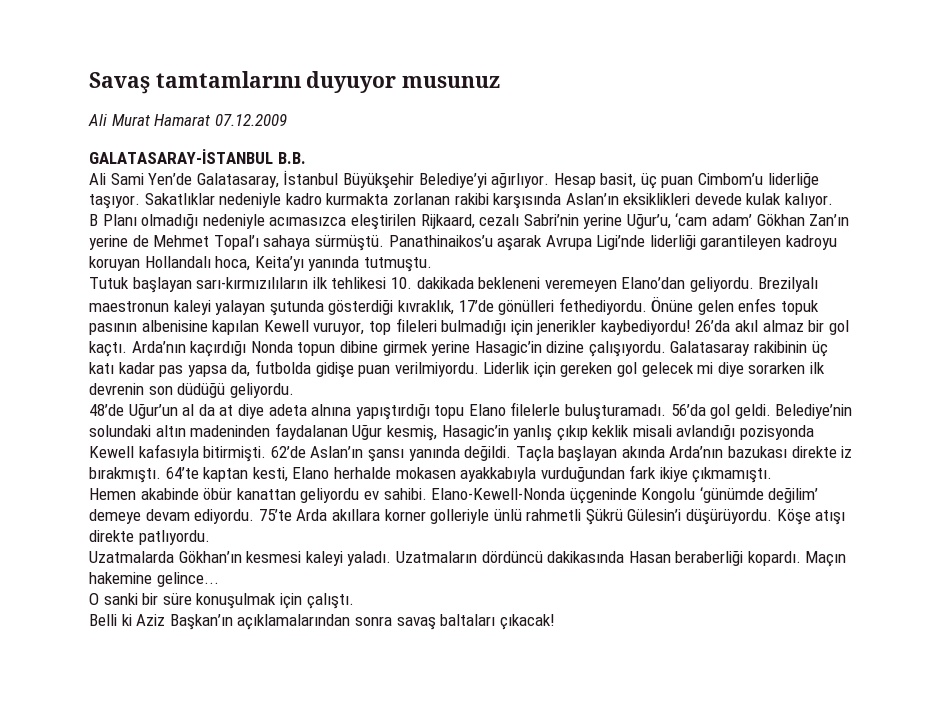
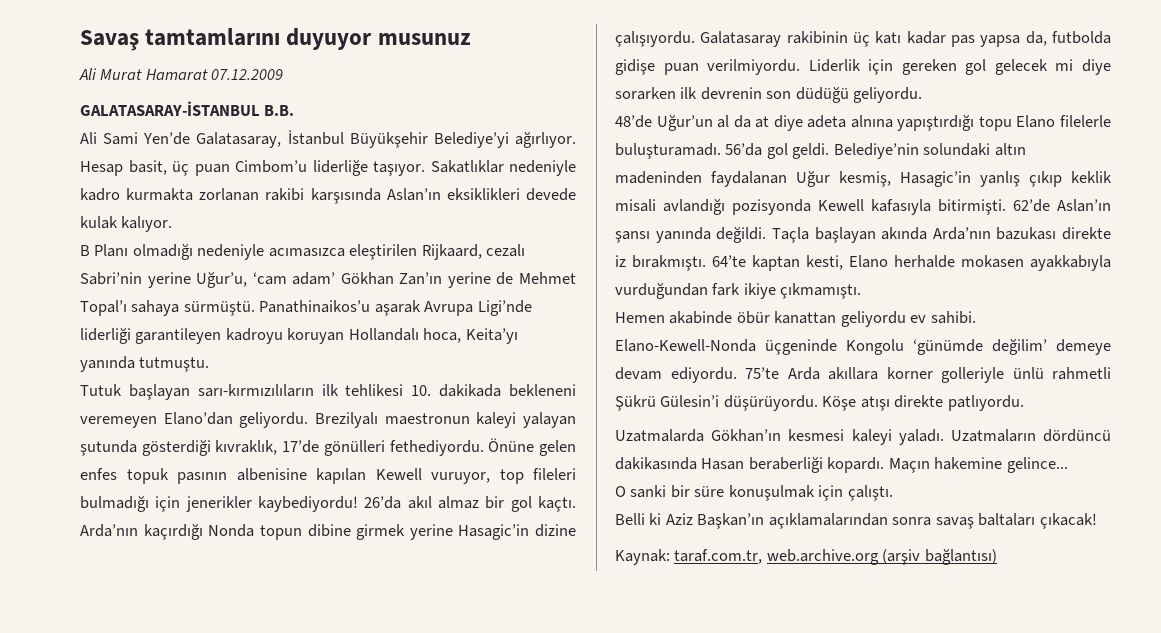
+ Kaynak: taraf.com.tr, web.archive.org (arşiv bağlantısı)

